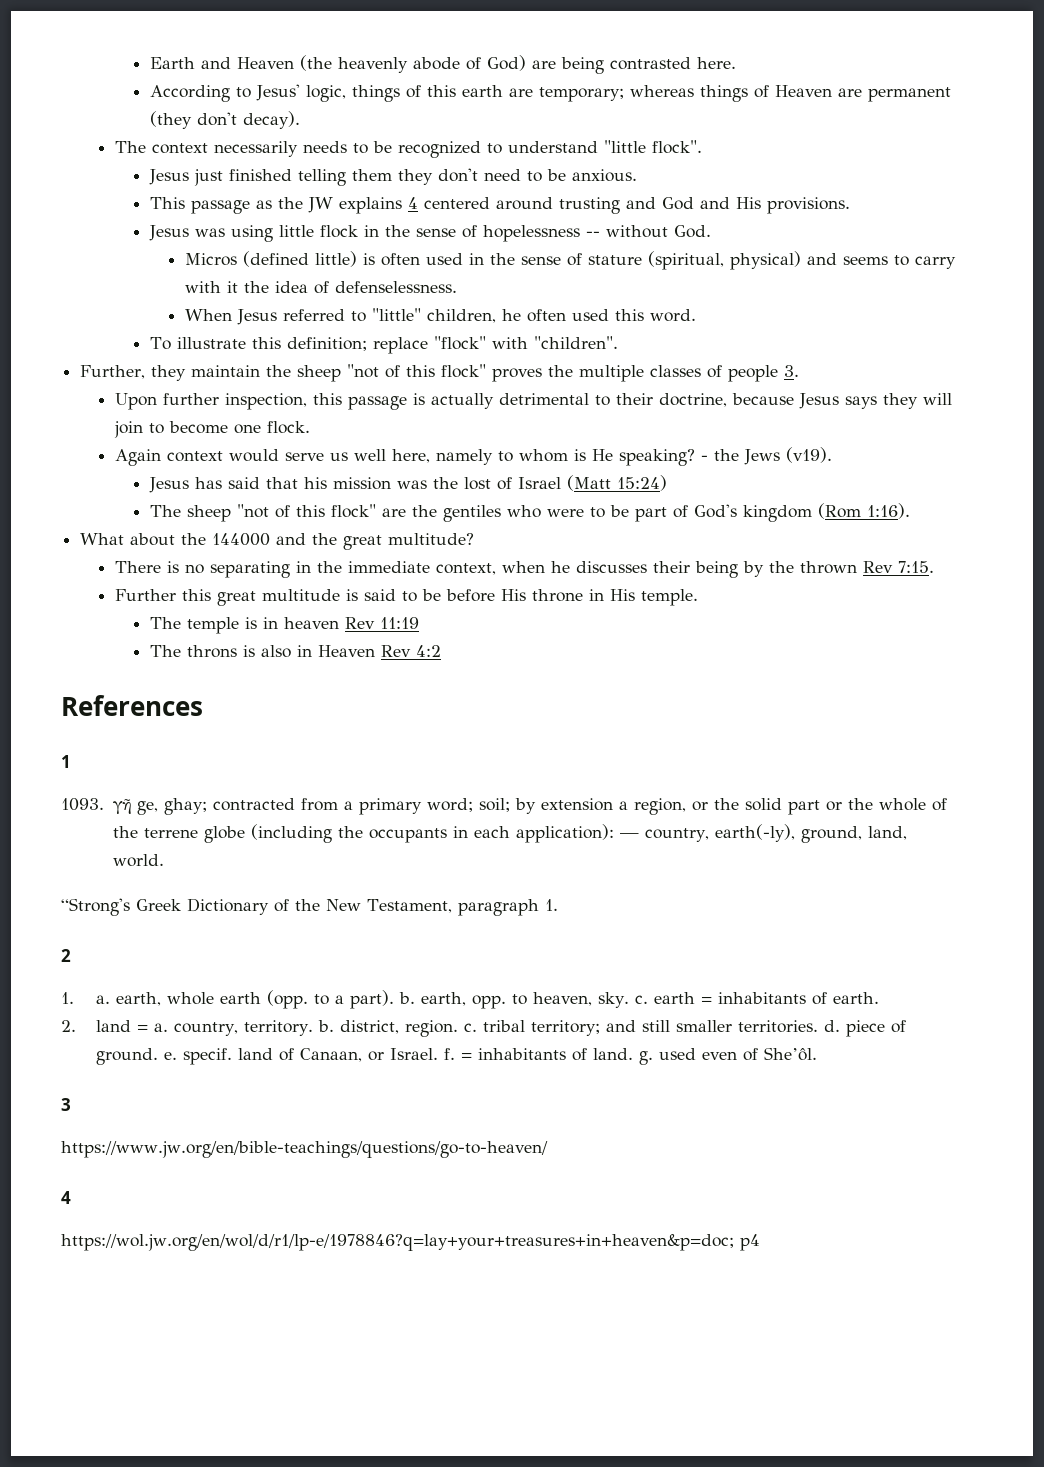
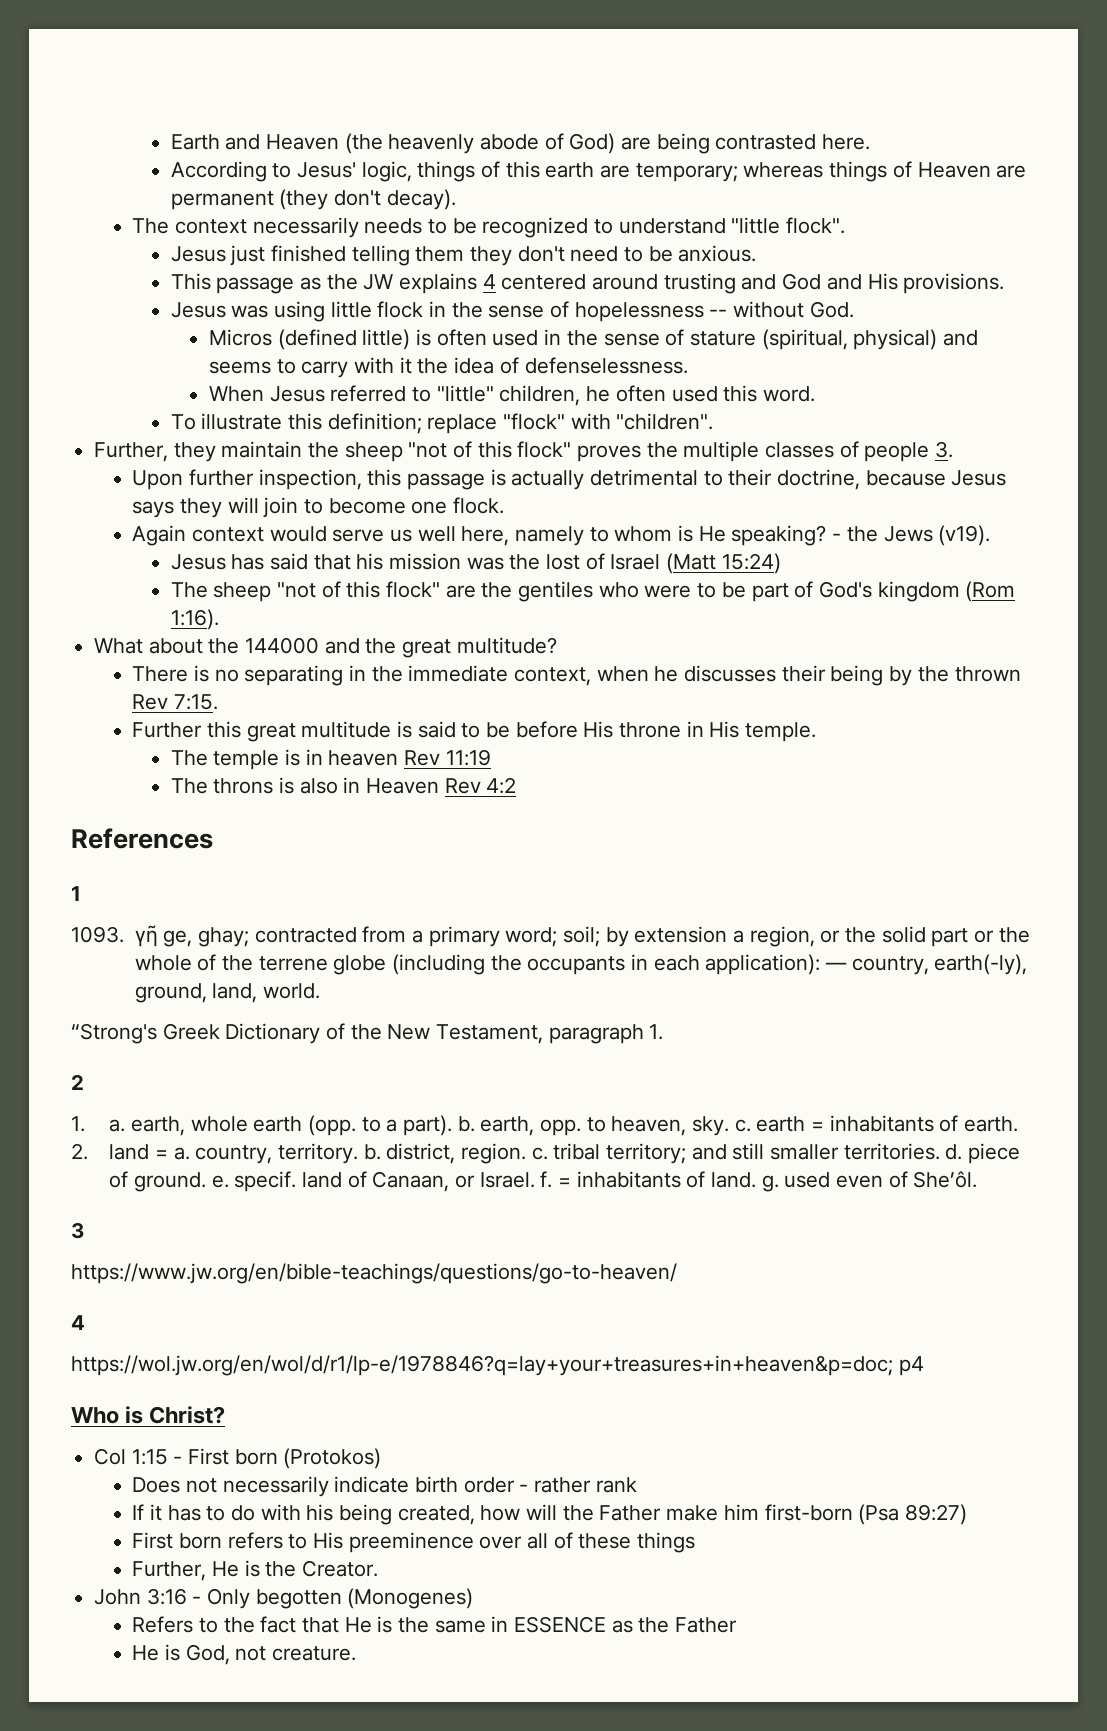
+ Who is Christ?
+ Col 1:15 - First born (Protokos)
+ Does not necessarily indicate birth order - rather rank
+ If it has to do with his being created, how will the Father make him first-born (Psa 89:27)
+ First born refers to His preeminence over all of these things
+ Further, He is the Creator.
+ John 3:16 - Only begotten (Monogenes)
+ Refers to the fact that He is the same in ESSENCE as the Father
+ He is God, not creature.

